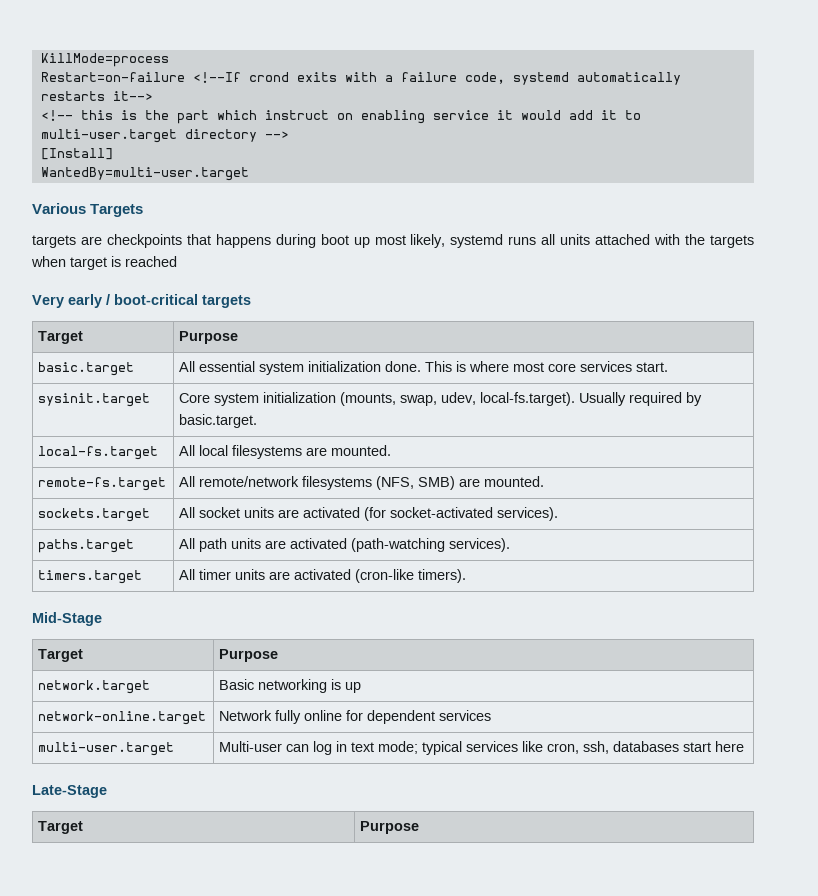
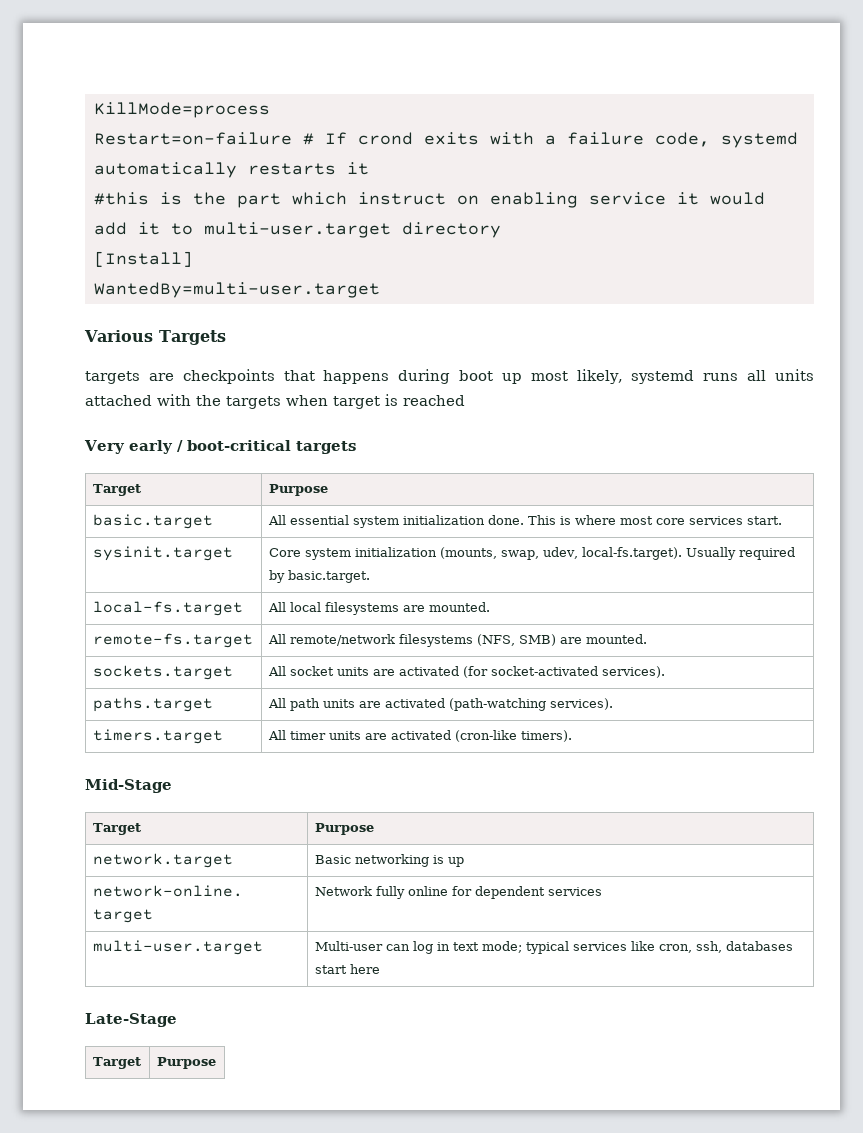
- Restart=on-failure <!--If crond exits with a failure code, systemd automatically restarts it-->
- <!-- this is the part which instruct on enabling service it would add it to multi-user.target directory -->
+ Restart=on-failure # If crond exits with a failure code, systemd automatically restarts it
+ #this is the part which instruct on enabling service it would add it to multi-user.target directory

